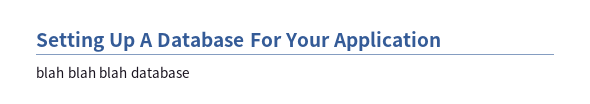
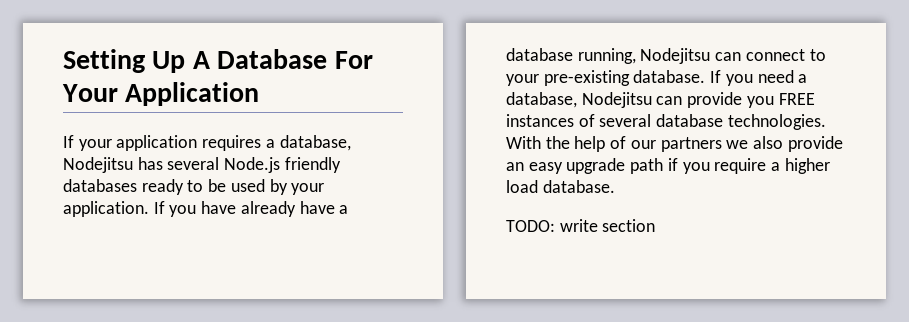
- blah blah blah database
+ If your application requires a database, Nodejitsu has several Node.js friendly databases ready to be used by your application. If you have already have a database running, Nodejitsu can connect to your pre-existing database. If you need a database, Nodejitsu can provide you FREE instances of several database technologies. With the help of our partners we also provide an easy upgrade path if you require a higher load database.
+ TODO: write section

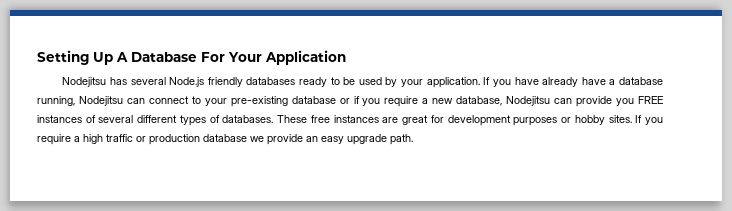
- If your application requires a database, Nodejitsu has several Node.js friendly databases ready to be used by your application.
+ Nodejitsu has several Node.js friendly databases ready to be used by your application.
- If you have already have a database running, Nodejitsu can connect to your pre-existing database. If you need a database, Nodejitsu can provide you FREE instances of several database technologies. With the help of our partners we also provide an easy upgrade path if you require a higher load database.
- TODO: write section
+ If you have already have a database running, Nodejitsu can connect to your pre-existing database or if you require a new database, Nodejitsu can provide you FREE instances of several different types of databases. These free instances are great for development purposes or hobby sites. If you require a high traffic or production database we provide an easy upgrade path.

